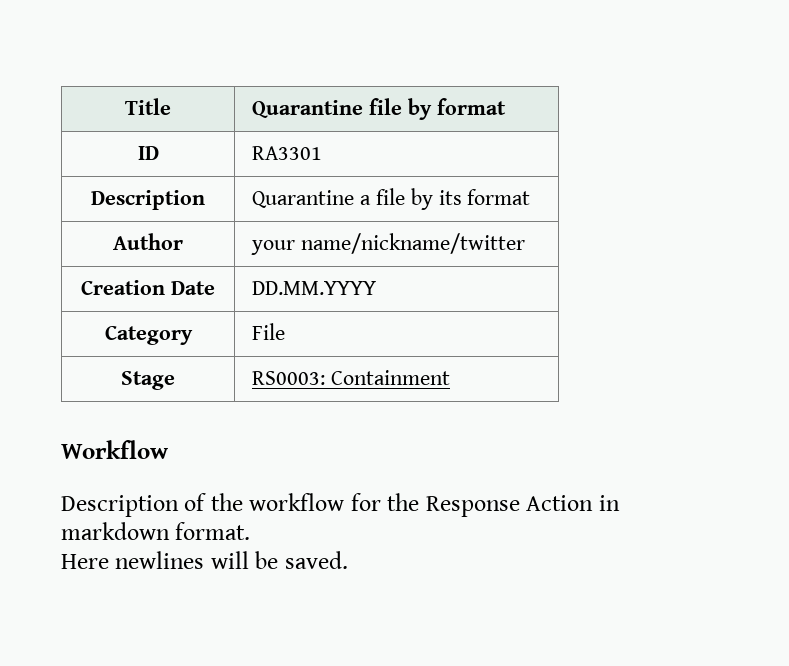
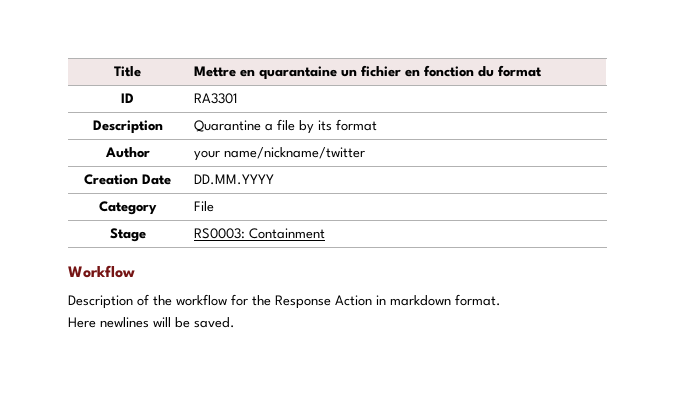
- Title | Quarantine file by format
+ Title | Mettre en quarantaine un fichier en fonction du format

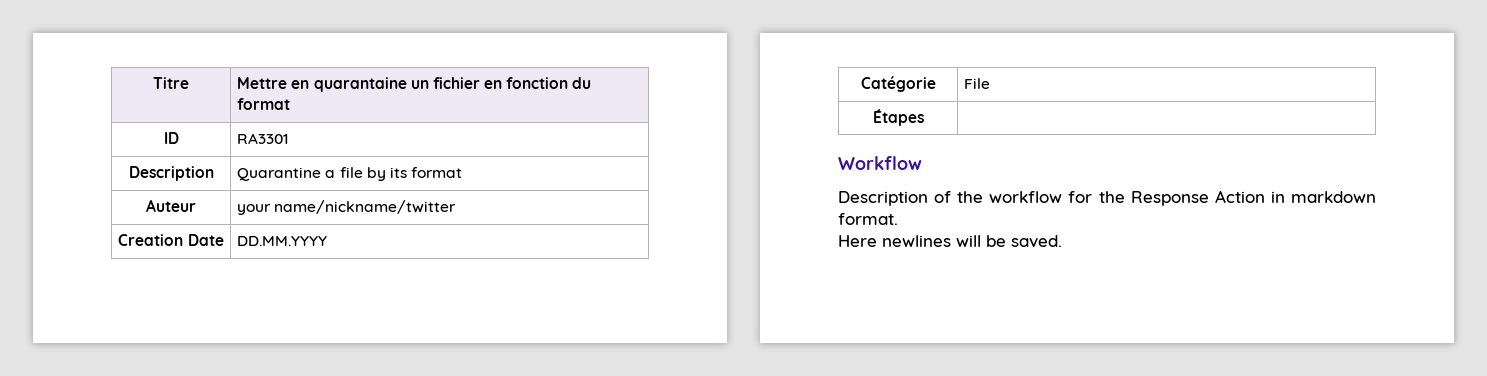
- Title | Mettre en quarantaine un fichier en fonction du format
+ Titre | Mettre en quarantaine un fichier en fonction du format
- Author | your name/nickname/twitter
+ Auteur | your name/nickname/twitter
- Category | File
+ Catégorie | File
- Stage | RS0003: Containment
+ Étapes |

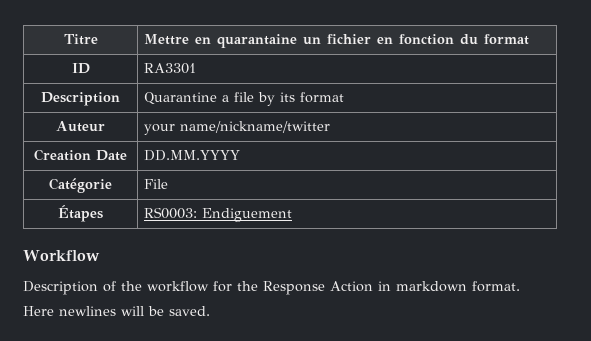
- Étapes |
+ Étapes | RS0003: Endiguement

